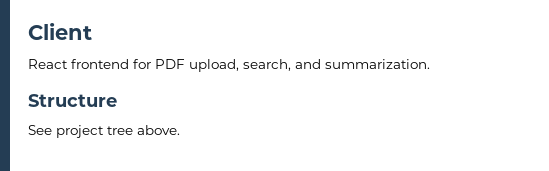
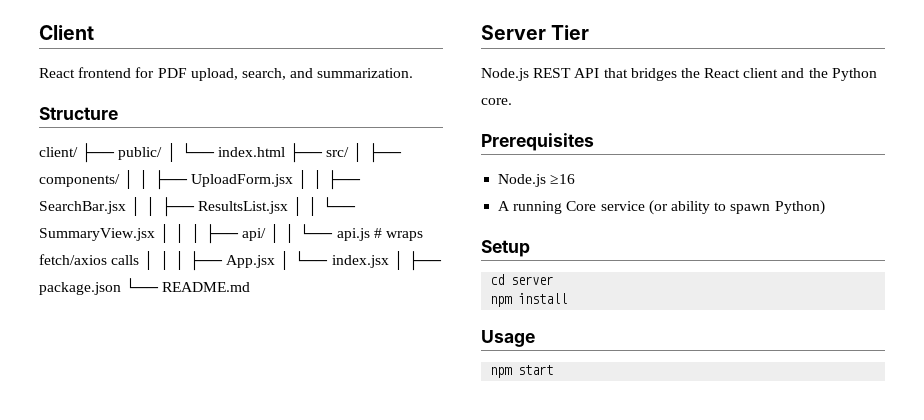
- See project tree above.
+ client/ ├── public/ │ └── index.html ├── src/ │ ├── components/ │ │ ├── UploadForm.jsx │ │ ├── SearchBar.jsx │ │ ├── ResultsList.jsx │ │ └── SummaryView.jsx │ │ │ ├── api/ │ │ └── api.js # wraps fetch/axios calls │ │ │ ├── App.jsx │ └── index.jsx │ ├── package.json └── README.md
+ Server Tier
+ Node.js REST API that bridges the React client and the Python core.
+ Prerequisites
+ Node.js ≥16
+ A running Core service (or ability to spawn Python)
+ Setup
+ cd server
+ npm install
+ Usage
+ npm start

